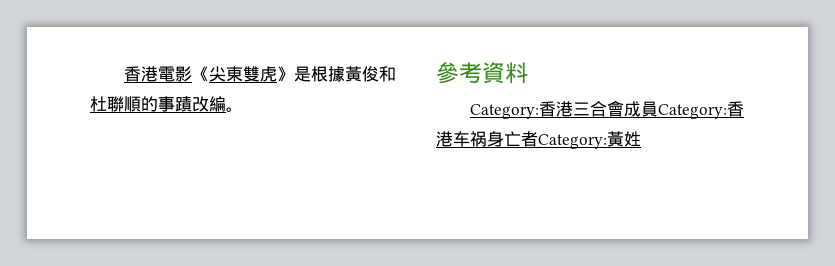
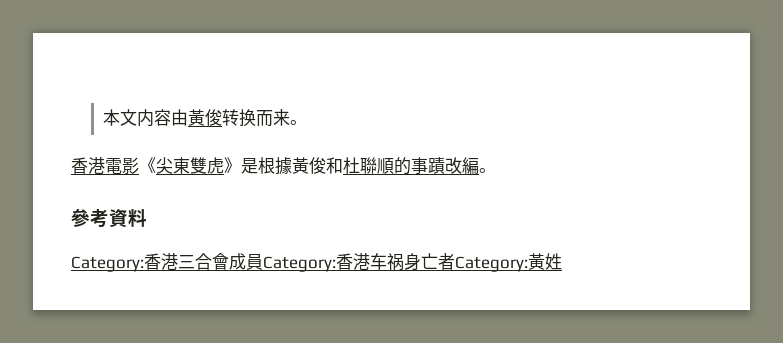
+ 本文内容由黃俊转换而来。

